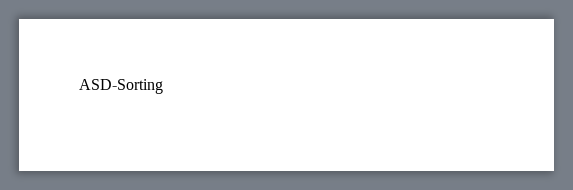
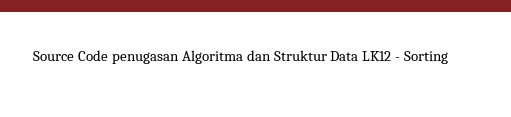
- ASD-Sorting
+ Source Code penugasan Algoritma dan Struktur Data LK12 - Sorting

